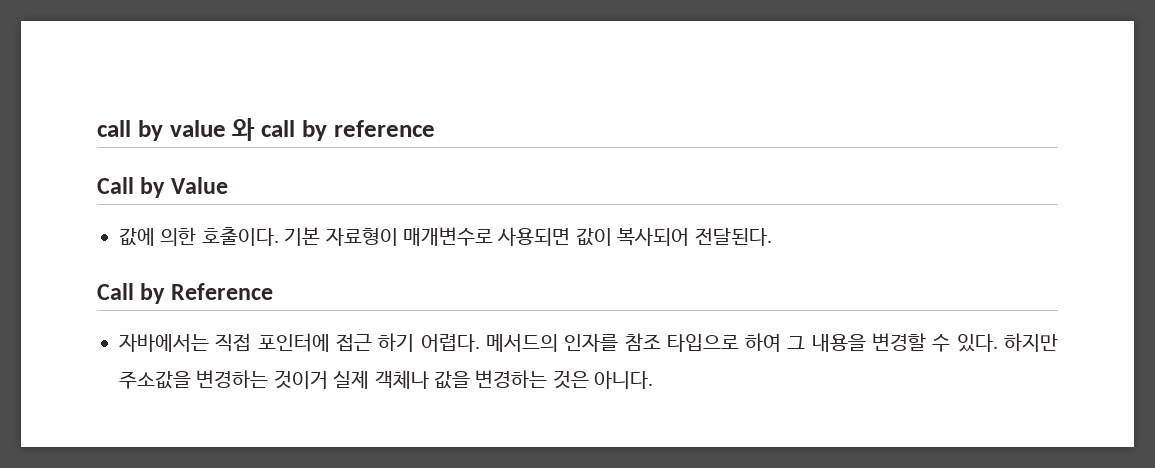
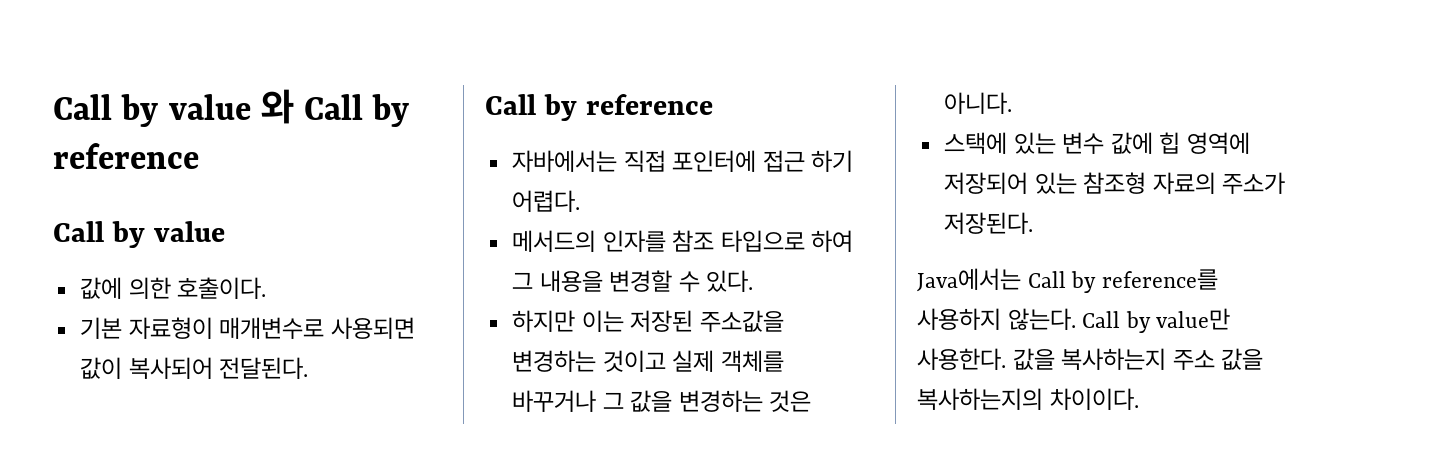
- call by value 와 call by reference
- Call by Value
+ Call by value 와 Call by reference
+ Call by value
- 값에 의한 호출이다. 기본 자료형이 매개변수로 사용되면 값이 복사되어 전달된다.
- Call by Reference
+ 값에 의한 호출이다.
+ 기본 자료형이 매개변수로 사용되면 값이 복사되어 전달된다.
+ Call by reference
- 자바에서는 직접 포인터에 접근 하기 어렵다. 메서드의 인자를 참조 타입으로 하여 그 내용을 변경할 수 있다. 하지만 주소값을 변경하는 것이거 실제 객체나 값을 변경하는 것은 아니다.
+ 자바에서는 직접 포인터에 접근 하기 어렵다.
+ 메서드의 인자를 참조 타입으로 하여 그 내용을 변경할 수 있다.
+ 하지만 이는 저장된 주소값을 변경하는 것이고 실제 객체를 바꾸거나 그 값을 변경하는 것은 아니다.
+ 스택에 있는 변수 값에 힙 영역에 저장되어 있는 참조형 자료의 주소가 저장된다.
+ Java에서는 Call by reference를 사용하지 않는다. Call by value만 사용한다. 값을 복사하는지 주소 값을 복사하는지의 차이이다.

